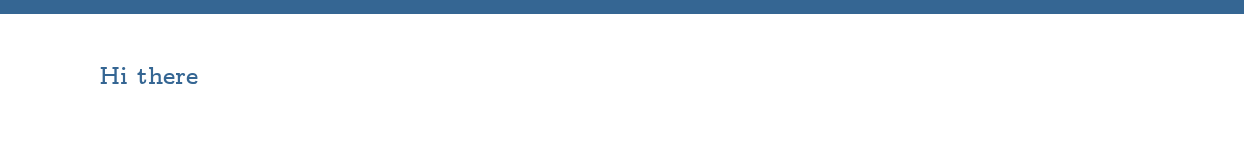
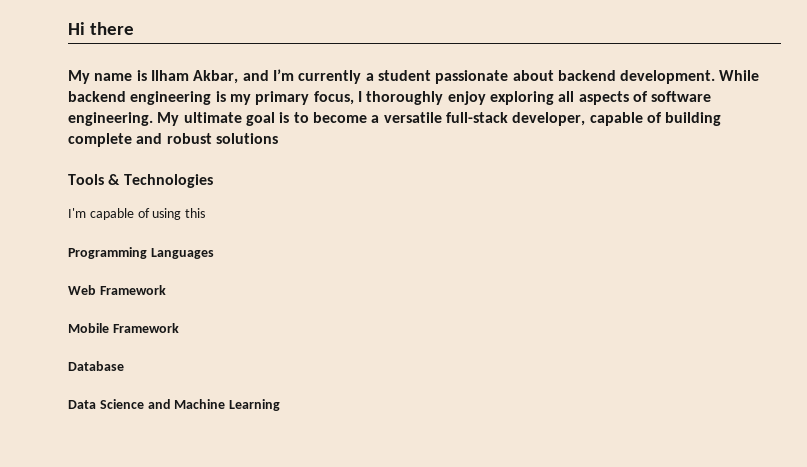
+ My name is Ilham Akbar, and I’m currently a student passionate about backend development. While backend engineering is my primary focus, I thoroughly enjoy exploring all aspects of software engineering. My ultimate goal is to become a versatile full-stack developer, capable of building complete and robust solutions
+ Tools & Technologies
+ I'm capable of using this
+ Programming Languages
+ Web Framework
+ Mobile Framework
+ Database
+ Data Science and Machine Learning

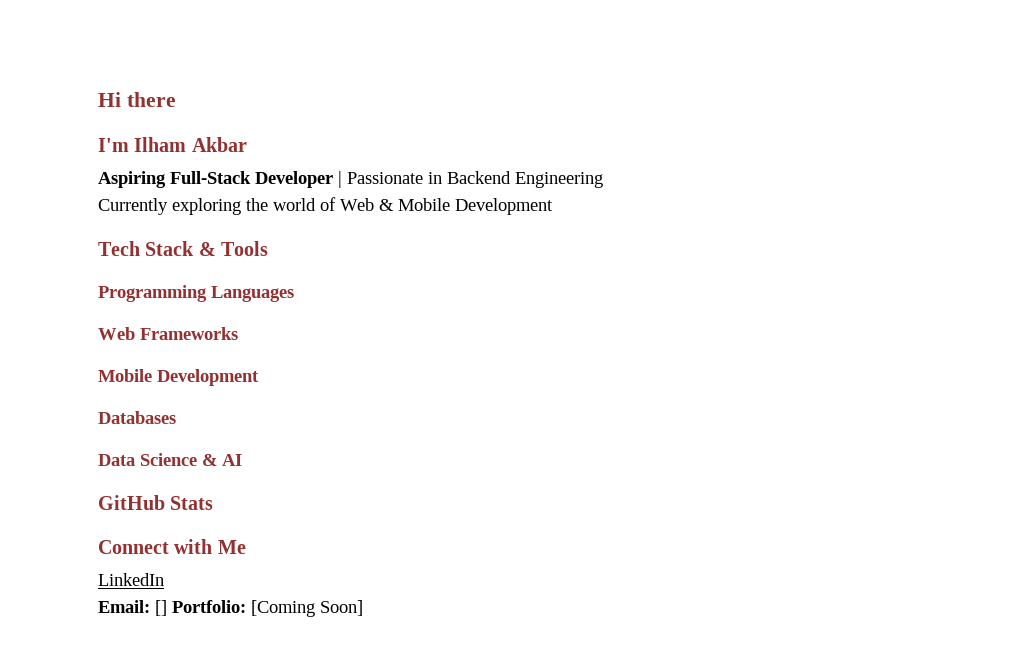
- My name is Ilham Akbar, and I’m currently a student passionate about backend development. While backend engineering is my primary focus, I thoroughly enjoy exploring all aspects of software engineering. My ultimate goal is to become a versatile full-stack developer, capable of building complete and robust solutions
- Tools & Technologies
- I'm capable of using this
+ I'm Ilham Akbar
+ Aspiring Full-Stack Developer | Passionate in Backend Engineering
+ Currently exploring the world of Web & Mobile Development
+ Tech Stack & Tools
- Web Framework
- Mobile Framework
- Database
+ Web Frameworks
+ Mobile Development
+ Databases
- Data Science and Machine Learning
+ Data Science & AI
+ GitHub Stats
+ Connect with Me
+ LinkedIn
+ Email: [] Portfolio: [Coming Soon]

